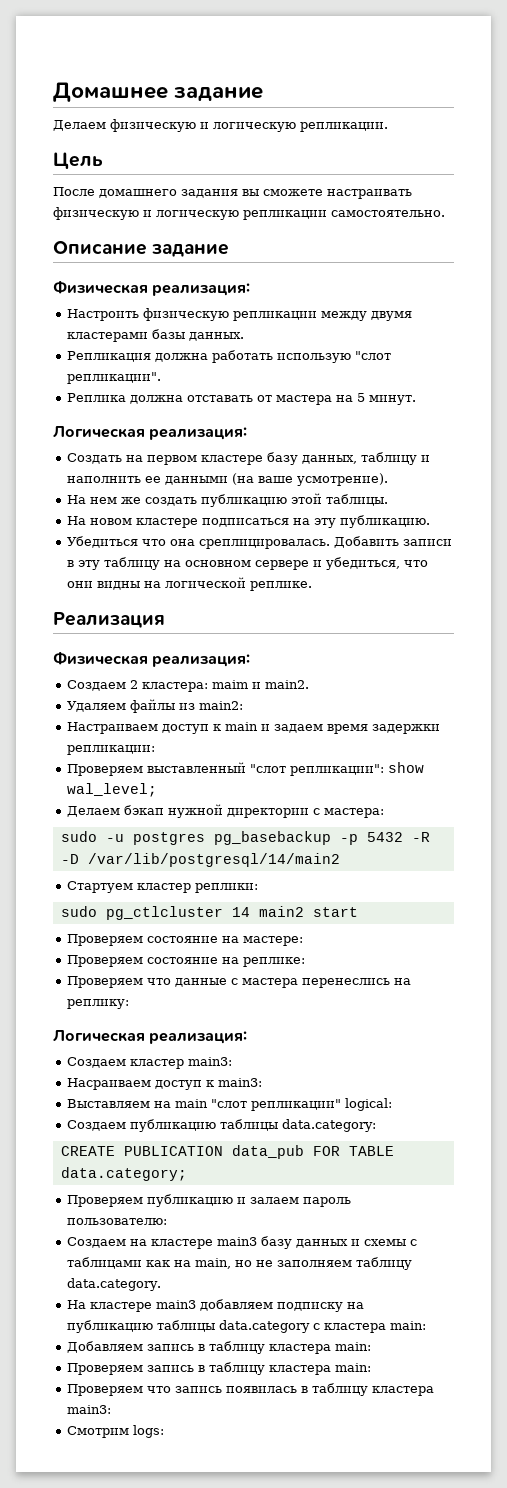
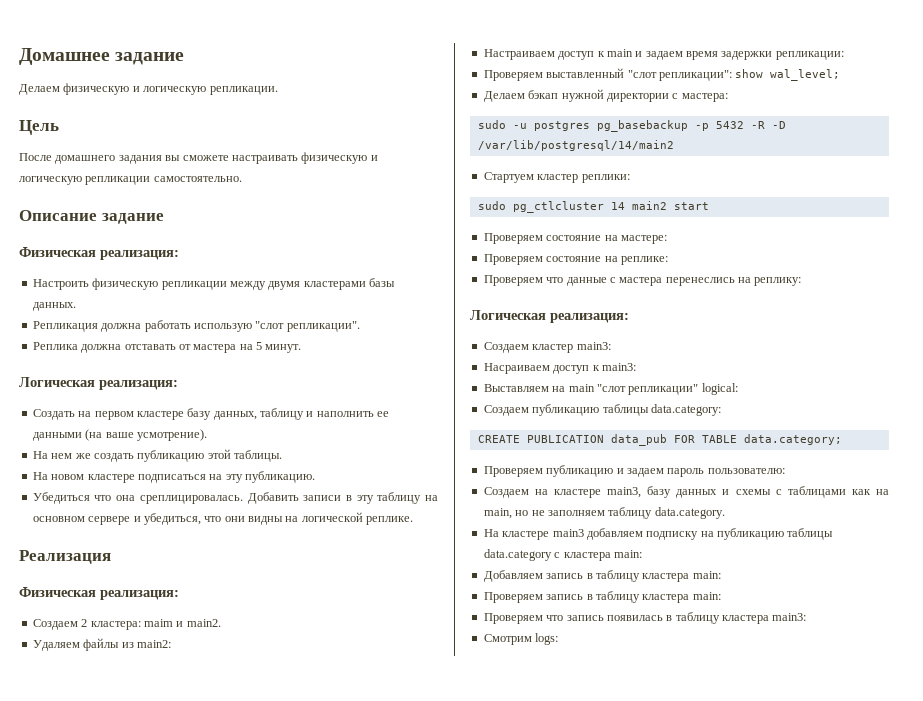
- Проверяем публикацию и залаем пароль пользователю:
+ Проверяем публикацию и задаем пароль пользователю:
- Создаем на кластере main3 базу данных и схемы с таблицами как на main, но не заполняем таблицу data.category.
+ Создаем на кластере main3, базу данных и схемы с таблицами как на main, но не заполняем таблицу data.category.

